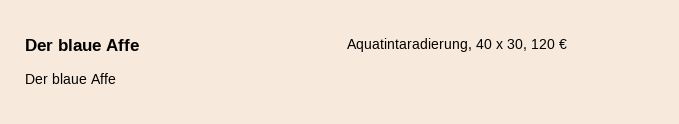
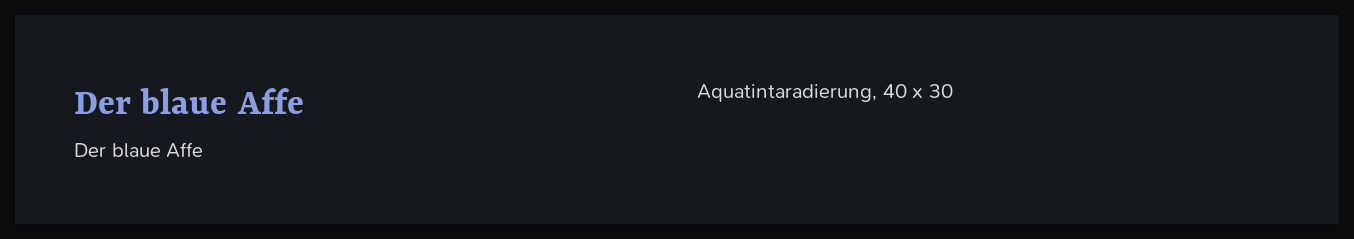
- Aquatintaradierung, 40 x 30, 120 €
+ Aquatintaradierung, 40 x 30

